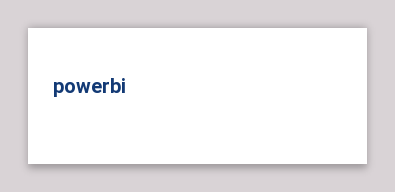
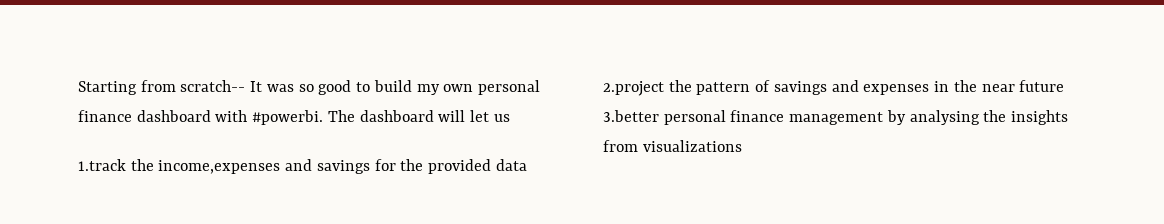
- powerbi
+ Starting from scratch-- It was so good to build my own personal finance dashboard with #powerbi. The dashboard will let us
+ 1.track the income,expenses and savings for the provided data 2.project the pattern of savings and expenses in the near future 3.better personal finance management by analysing the insights from visualizations

